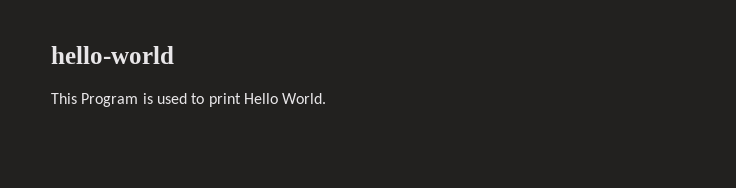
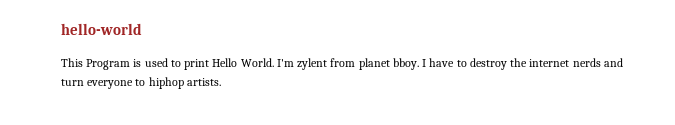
+ I'm zylent from planet bboy. I have to destroy the internet nerds and turn everyone to hiphop artists.

